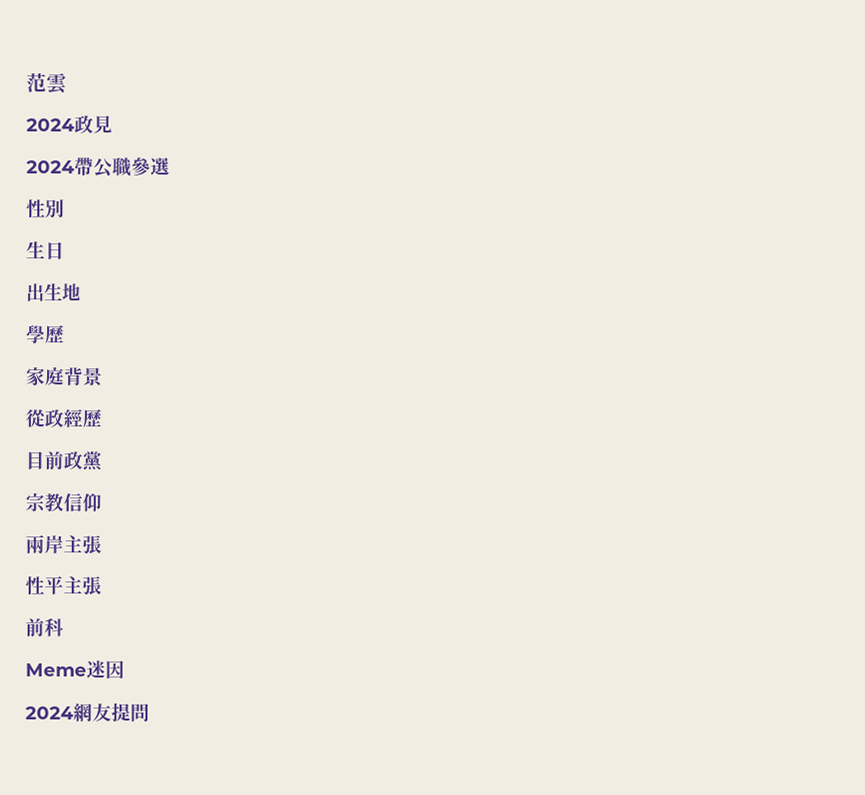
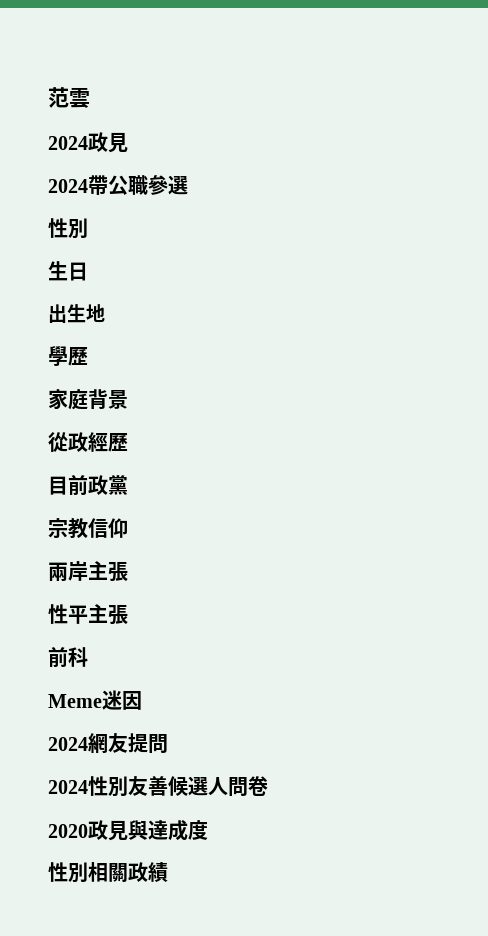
+ 2024性別友善候選人問卷
+ 2020政見與達成度
+ 性別相關政績

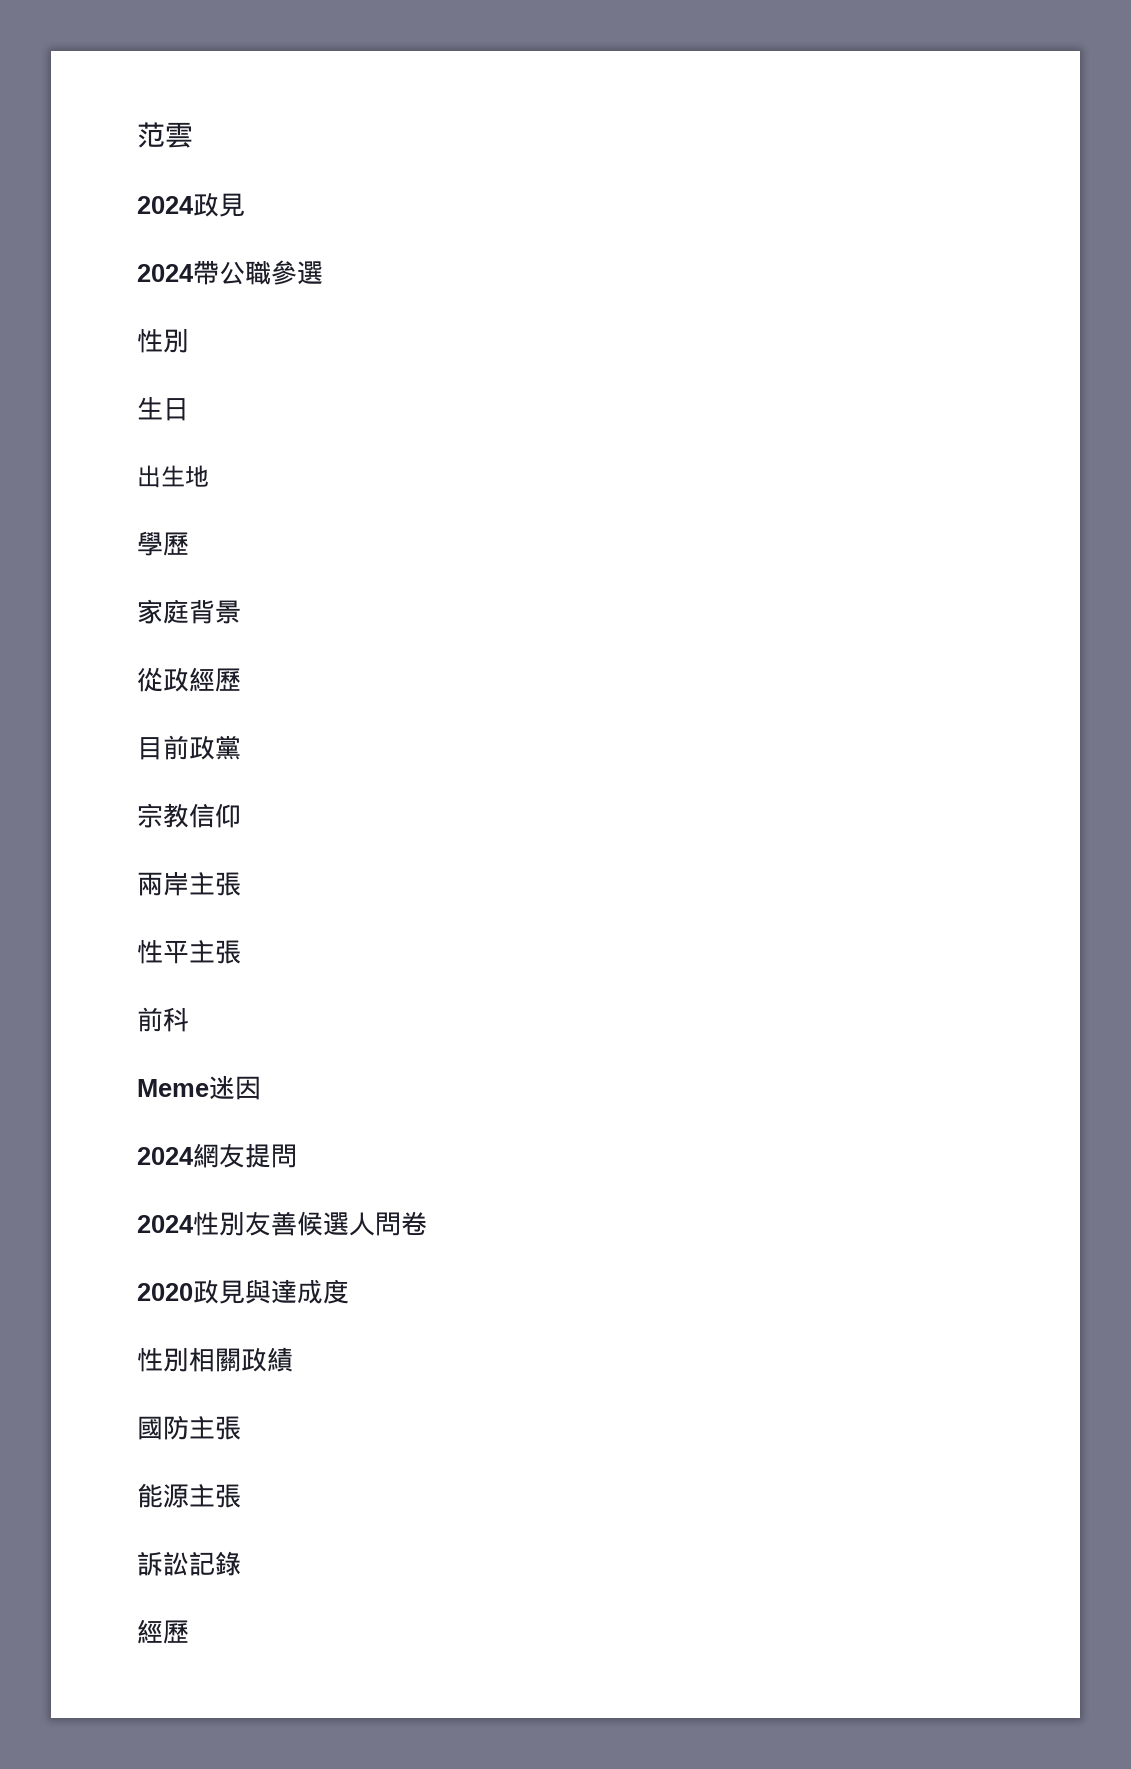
+ 國防主張
+ 能源主張
+ 訴訟記錄
+ 經歷

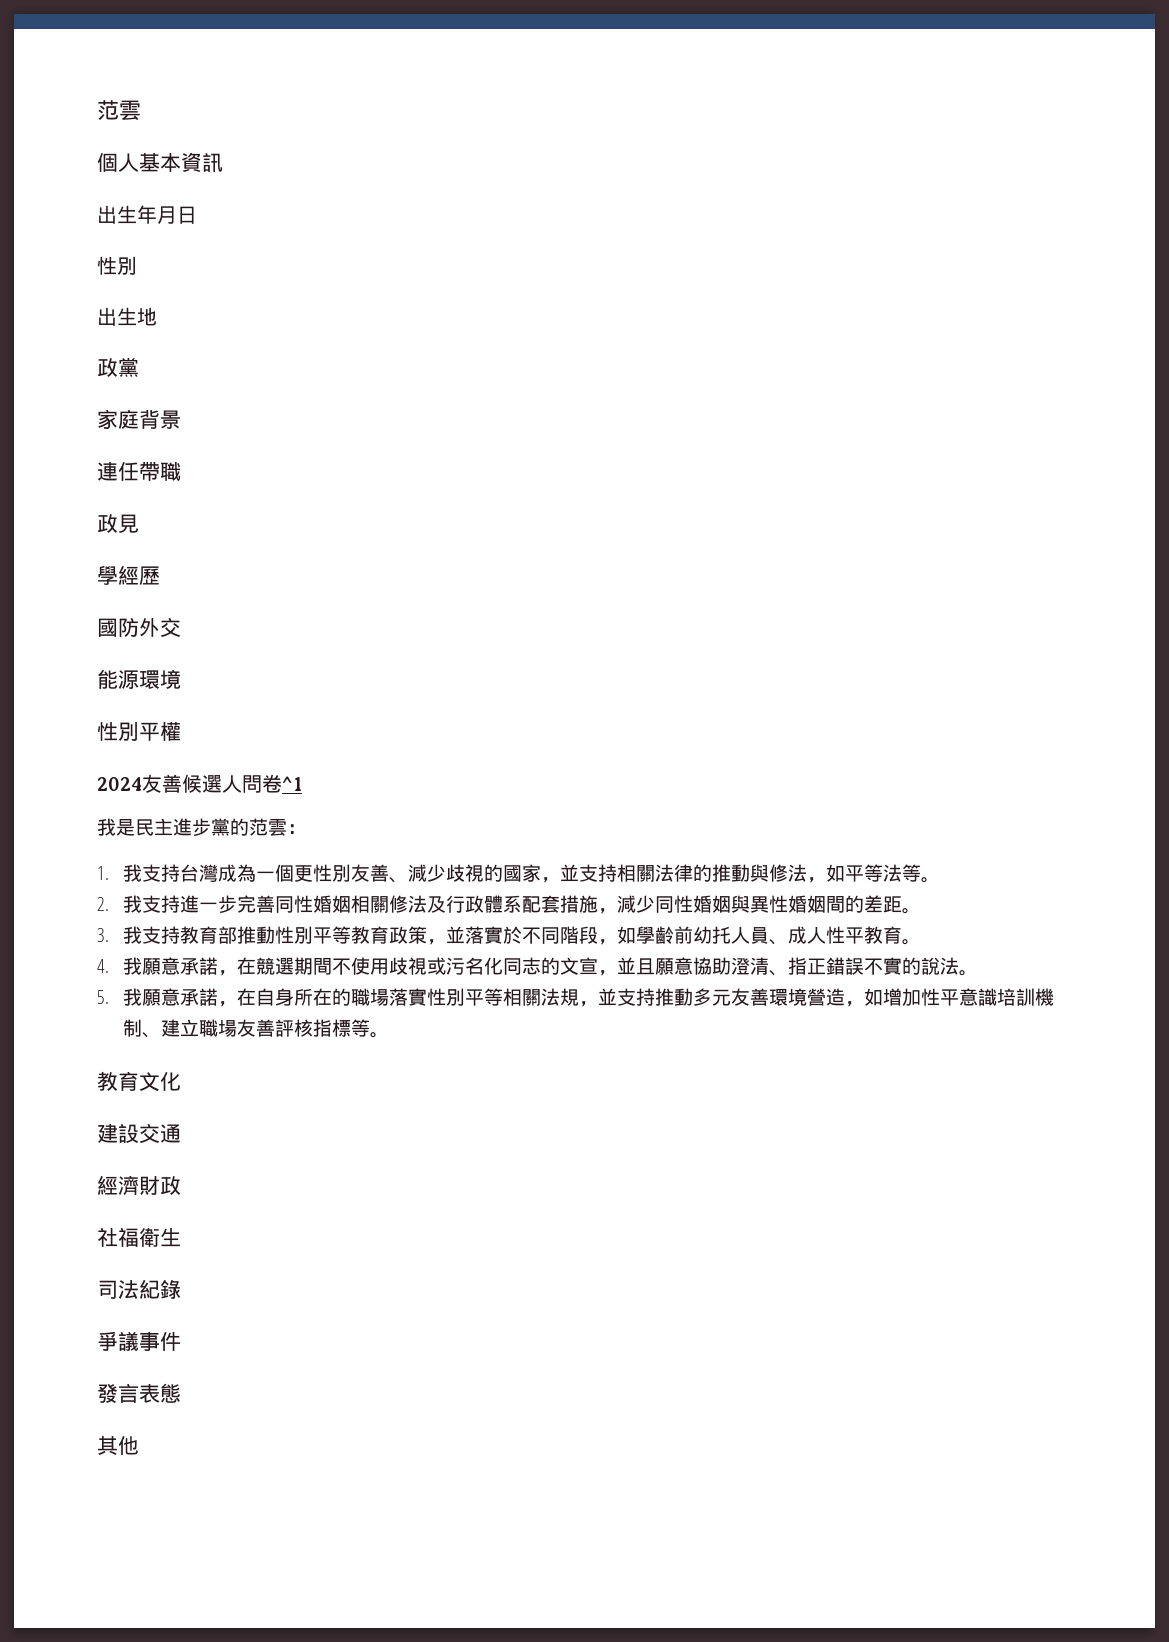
- 2024政見
- 2024帶公職參選
+ 個人基本資訊
+ 出生年月日
  性別
- 生日
- 學歷
+ 政黨
- 從政經歷
- 目前政黨
- 宗教信仰
- 兩岸主張
- 性平主張
- 前科
- Meme迷因
- 2024網友提問
- 2024性別友善候選人問卷
- 2020政見與達成度
- 性別相關政績
- 國防主張
- 能源主張
- 訴訟記錄
- 經歷
+ 連任帶職
+ 政見
+ 學經歷
+ 國防外交
+ 能源環境
+ 性別平權
+ 2024友善候選人問卷^1
+ 我是民主進步黨的范雲：
+ 1.我支持台灣成為一個更性別友善、減少歧視的國家，並支持相關法律的推動與修法，如平等法等。
+ 2.我支持進一步完善同性婚姻相關修法及行政體系配套措施，減少同性婚姻與異性婚姻間的差距。
+ 3.我支持教育部推動性別平等教育政策，並落實於不同階段，如學齡前幼托人員、成人性平教育。
+ 4.我願意承諾，在競選期間不使用歧視或污名化同志的文宣，並且願意協助澄清、指正錯誤不實的說法。
+ 5.我願意承諾，在自身所在的職場落實性別平等相關法規，並支持推動多元友善環境營造，如增加性平意識培訓機制、建立職場友善評核指標等。
+ 教育文化
+ 建設交通
+ 經濟財政
+ 社福衛生
+ 司法紀錄
+ 爭議事件
+ 發言表態
+ 其他

